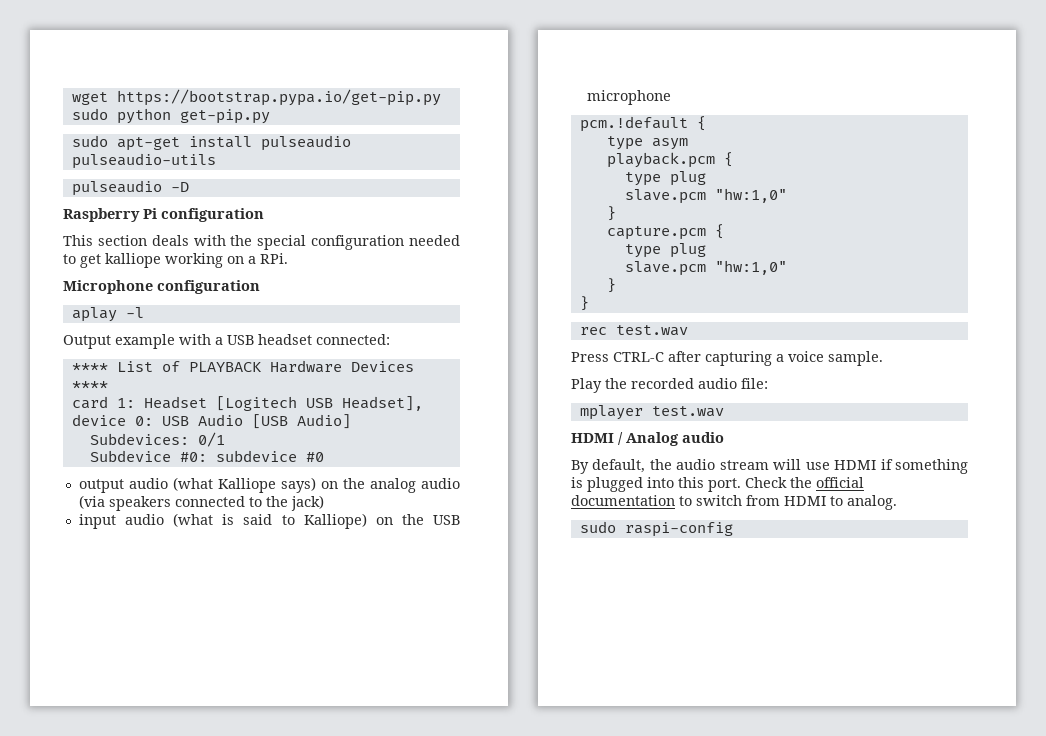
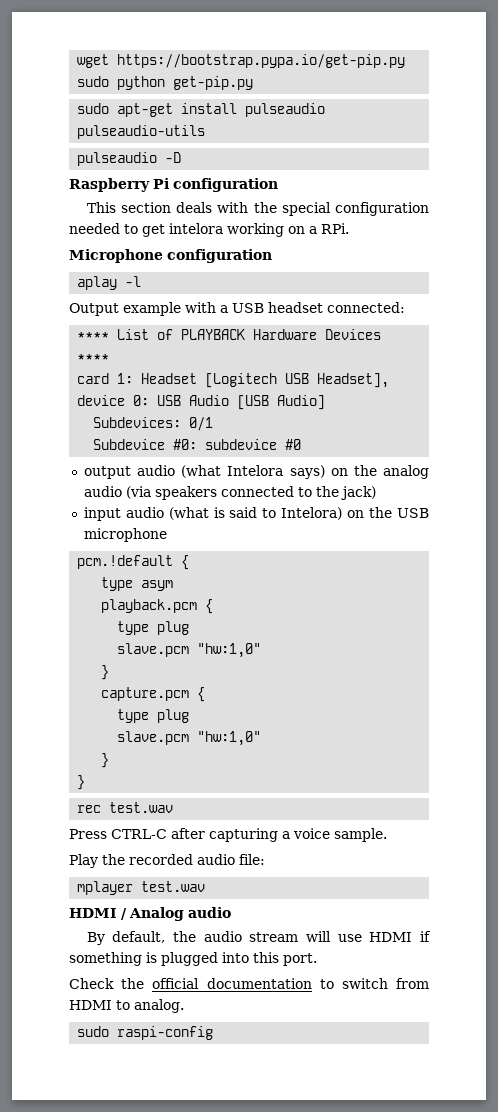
- This section deals with the special configuration needed to get kalliope working on a RPi.
+ This section deals with the special configuration needed to get intelora working on a RPi.
- output audio (what Kalliope says) on the analog audio (via speakers connected to the jack)
+ output audio (what Intelora says) on the analog audio (via speakers connected to the jack)
- input audio (what is said to Kalliope) on the USB microphone
+ input audio (what is said to Intelora) on the USB microphone
- By default, the audio stream will use HDMI if something is plugged into this port. Check the official documentation to switch from HDMI to analog.
+ By default, the audio stream will use HDMI if something is plugged into this port.
+ Check the official documentation to switch from HDMI to analog.

